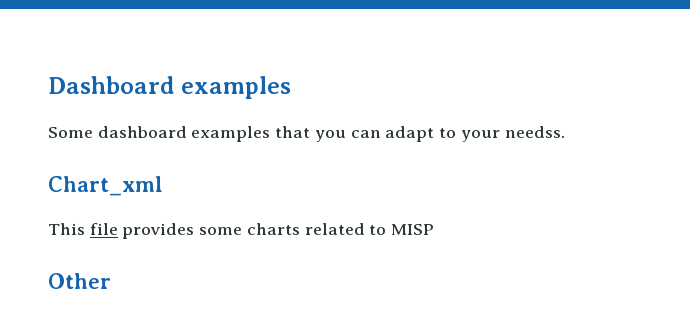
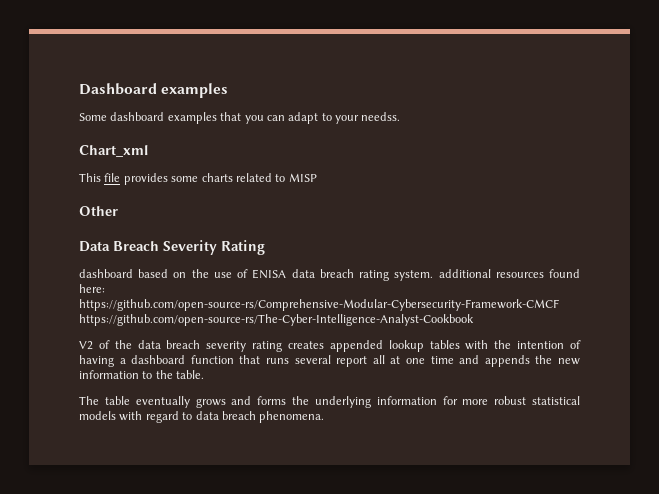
+ Data Breach Severity Rating
+ dashboard based on the use of ENISA data breach rating system. additional resources found here: https://github.com/open-source-rs/Comprehensive-Modular-Cybersecurity-Framework-CMCF https://github.com/open-source-rs/The-Cyber-Intelligence-Analyst-Cookbook
+ V2 of the data breach severity rating creates appended lookup tables with the intention of having a dashboard function that runs several report all at one time and appends the new information to the table.
+ The table eventually grows and forms the underlying information for more robust statistical models with regard to data breach phenomena.

